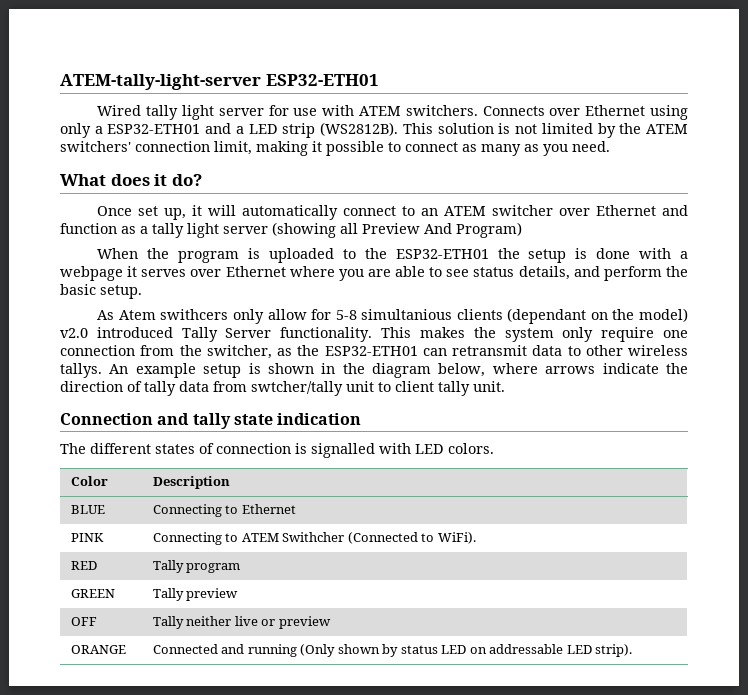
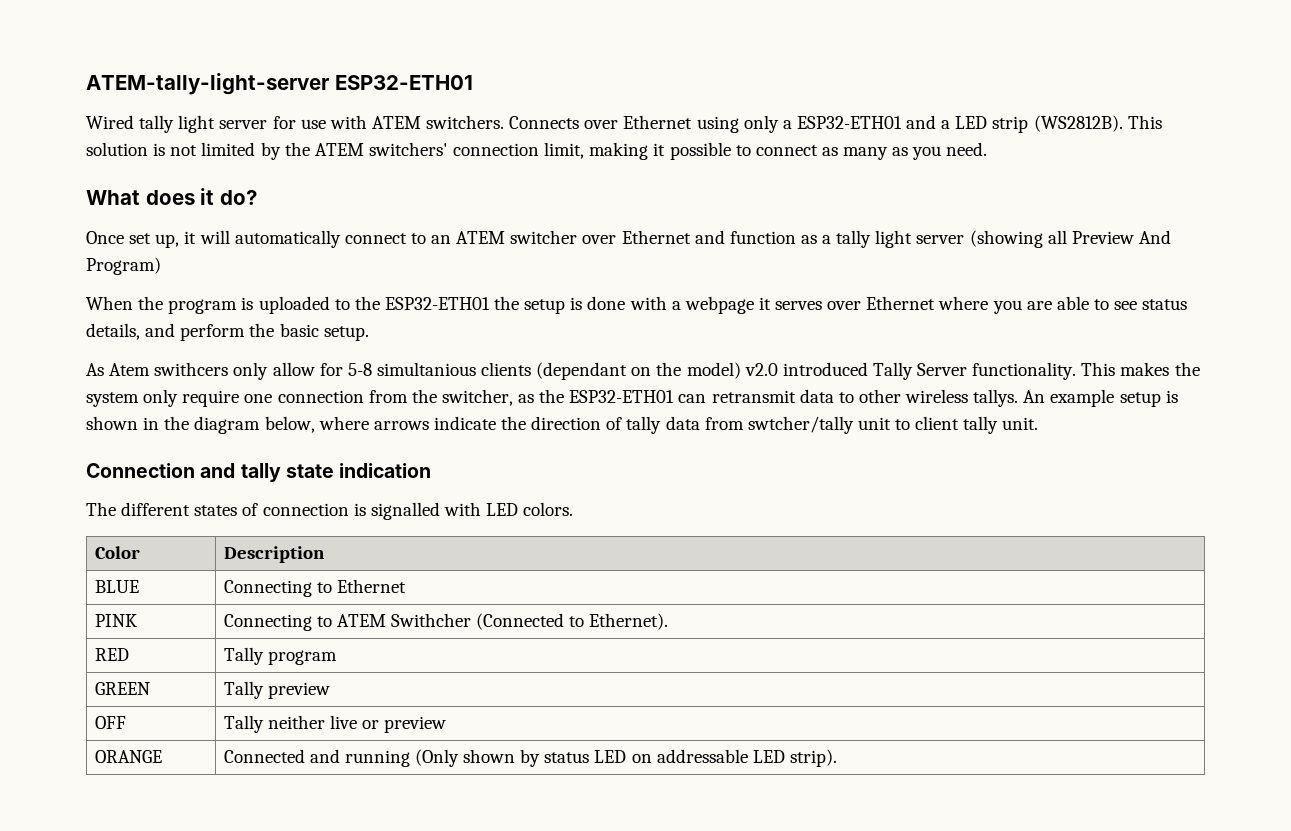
- PINK | Connecting to ATEM Swithcher (Connected to WiFi).
+ PINK | Connecting to ATEM Swithcher (Connected to Ethernet).

